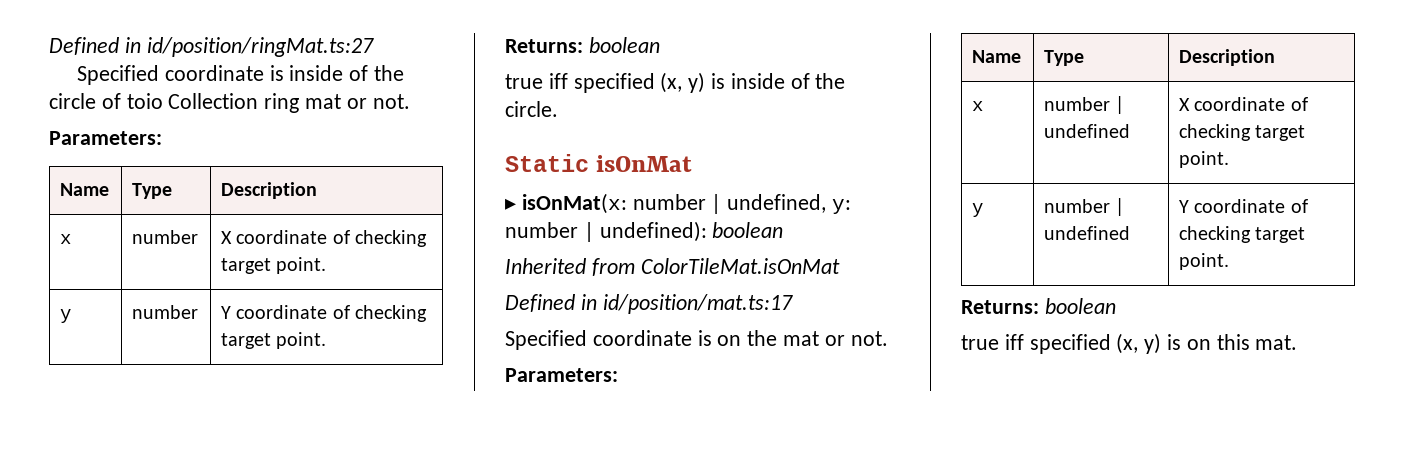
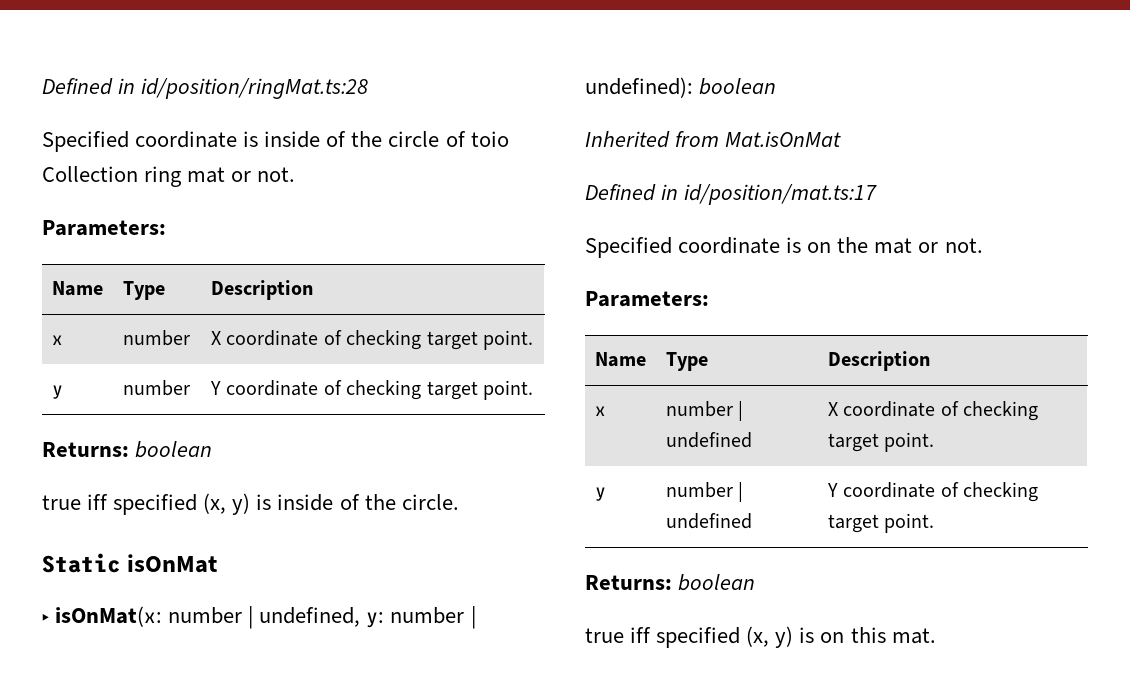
- Defined in id/position/ringMat.ts:27
+ Defined in id/position/ringMat.ts:28
- Inherited from ColorTileMat.isOnMat
+ Inherited from Mat.isOnMat

